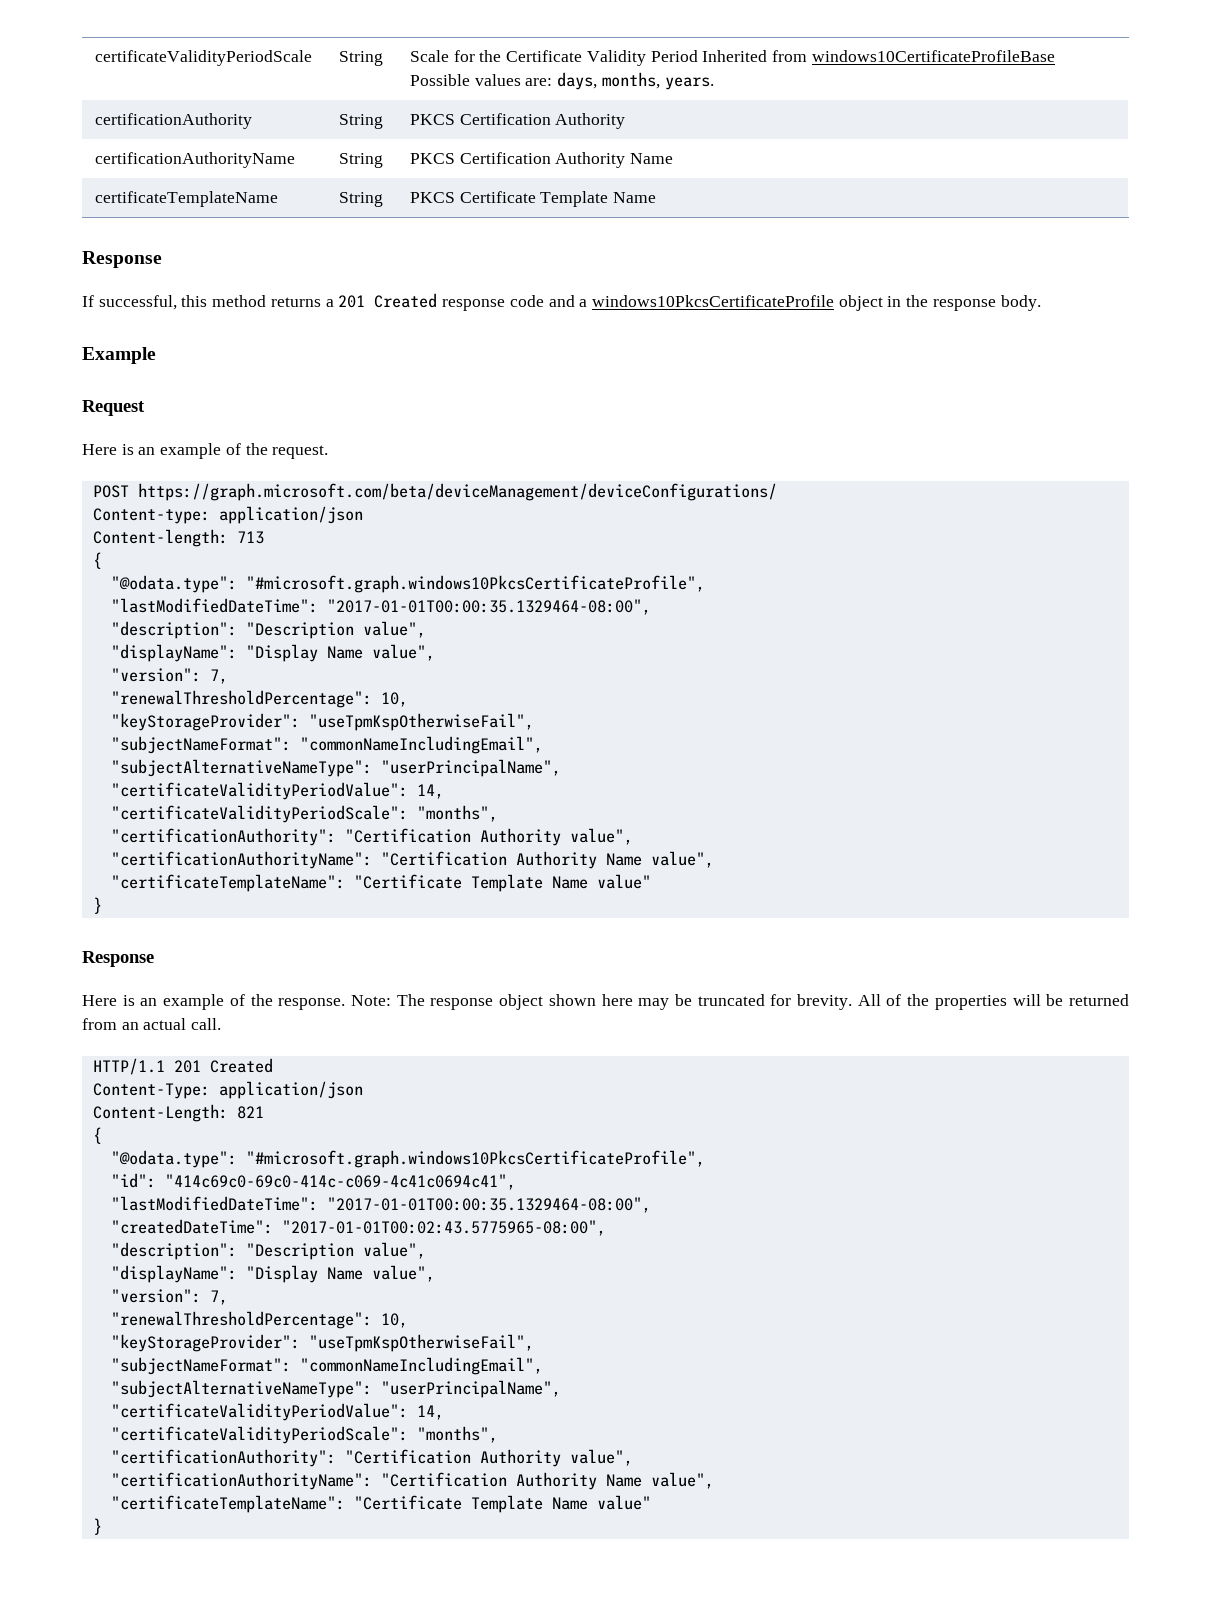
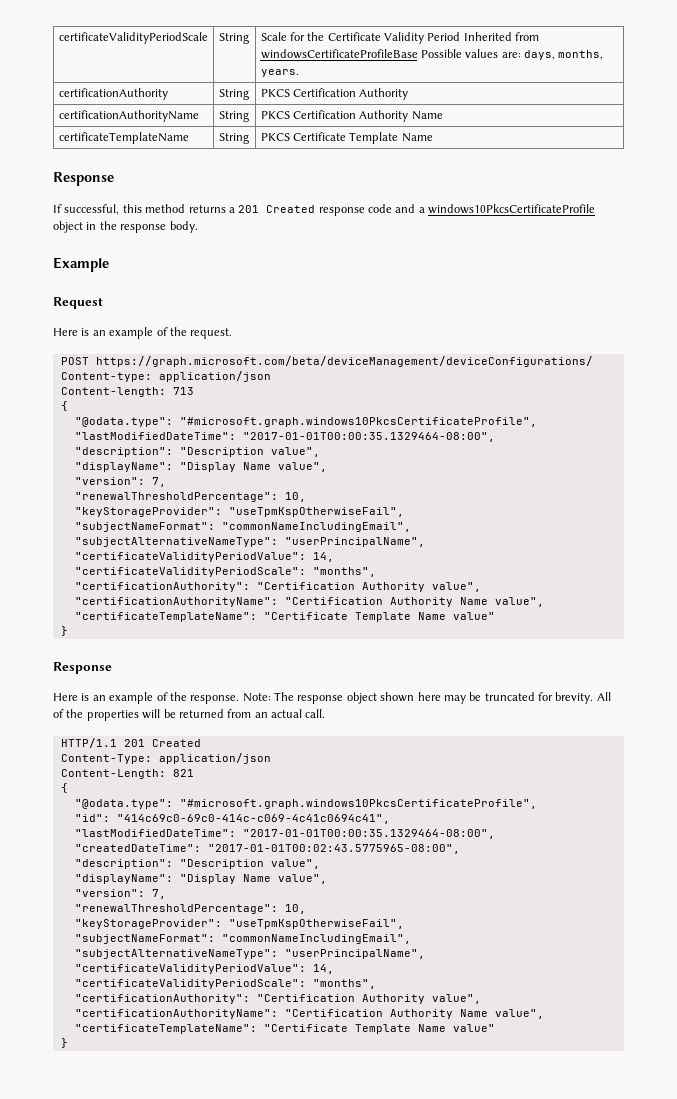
- certificateValidityPeriodScale | String | Scale for the Certificate Validity Period Inherited from windows10CertificateProfileBase Possible values are: days, months, years.
+ certificateValidityPeriodScale | String | Scale for the Certificate Validity Period Inherited from windowsCertificateProfileBase Possible values are: days, months, years.

